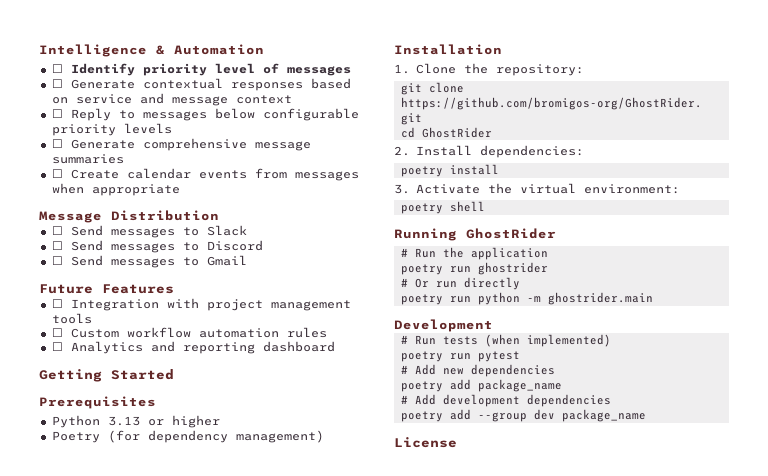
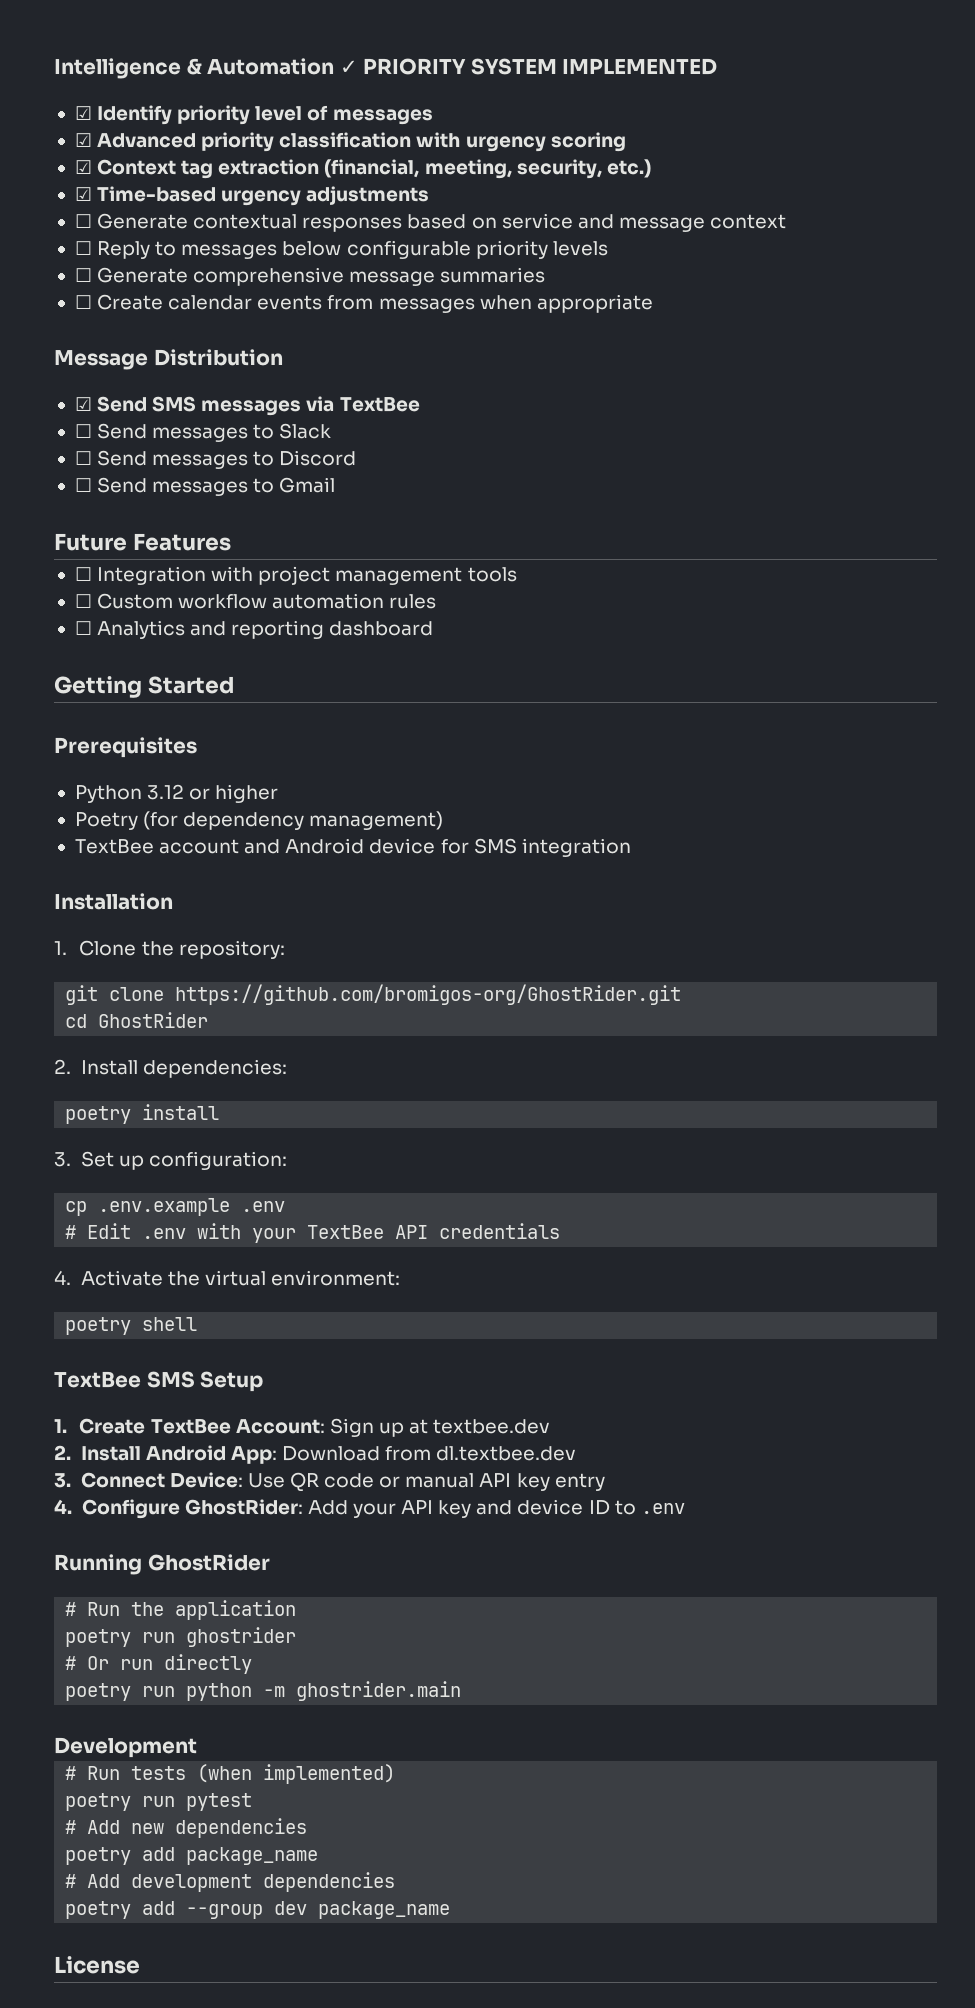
- Intelligence & Automation
- ☐ Identify priority level of messages
+ Intelligence & Automation ✓ PRIORITY SYSTEM IMPLEMENTED
+ ☑ Identify priority level of messages
+ ☑ Advanced priority classification with urgency scoring
+ ☑ Context tag extraction (financial, meeting, security, etc.)
+ ☑ Time-based urgency adjustments
+ ☑ Send SMS messages via TextBee
- Python 3.13 or higher
+ Python 3.12 or higher
+ TextBee account and Android device for SMS integration
- 3. Activate the virtual environment:
+ 3. Set up configuration:
+ cp .env.example .env
+ # Edit .env with your TextBee API credentials
+ 4. Activate the virtual environment:
+ TextBee SMS Setup
+ 1. Create TextBee Account: Sign up at textbee.dev
+ 2. Install Android App: Download from dl.textbee.dev
+ 3. Connect Device: Use QR code or manual API key entry
+ 4. Configure GhostRider: Add your API key and device ID to .env

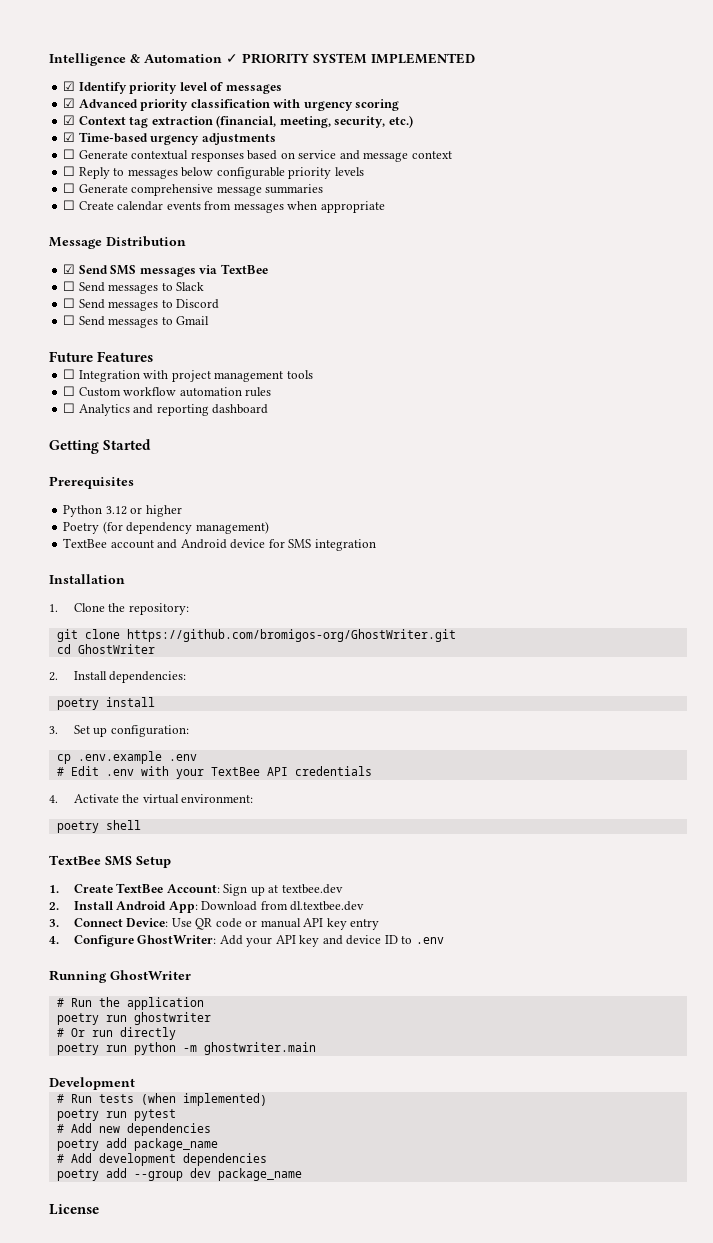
- git clone https://github.com/bromigos-org/GhostRider.git
+ git clone https://github.com/bromigos-org/GhostWriter.git
- cd GhostRider
+ cd GhostWriter
- 4. Configure GhostRider: Add your API key and device ID to .env
+ 4. Configure GhostWriter: Add your API key and device ID to .env
- Running GhostRider
+ Running GhostWriter
- poetry run ghostrider
+ poetry run ghostwriter
- poetry run python -m ghostrider.main
+ poetry run python -m ghostwriter.main

